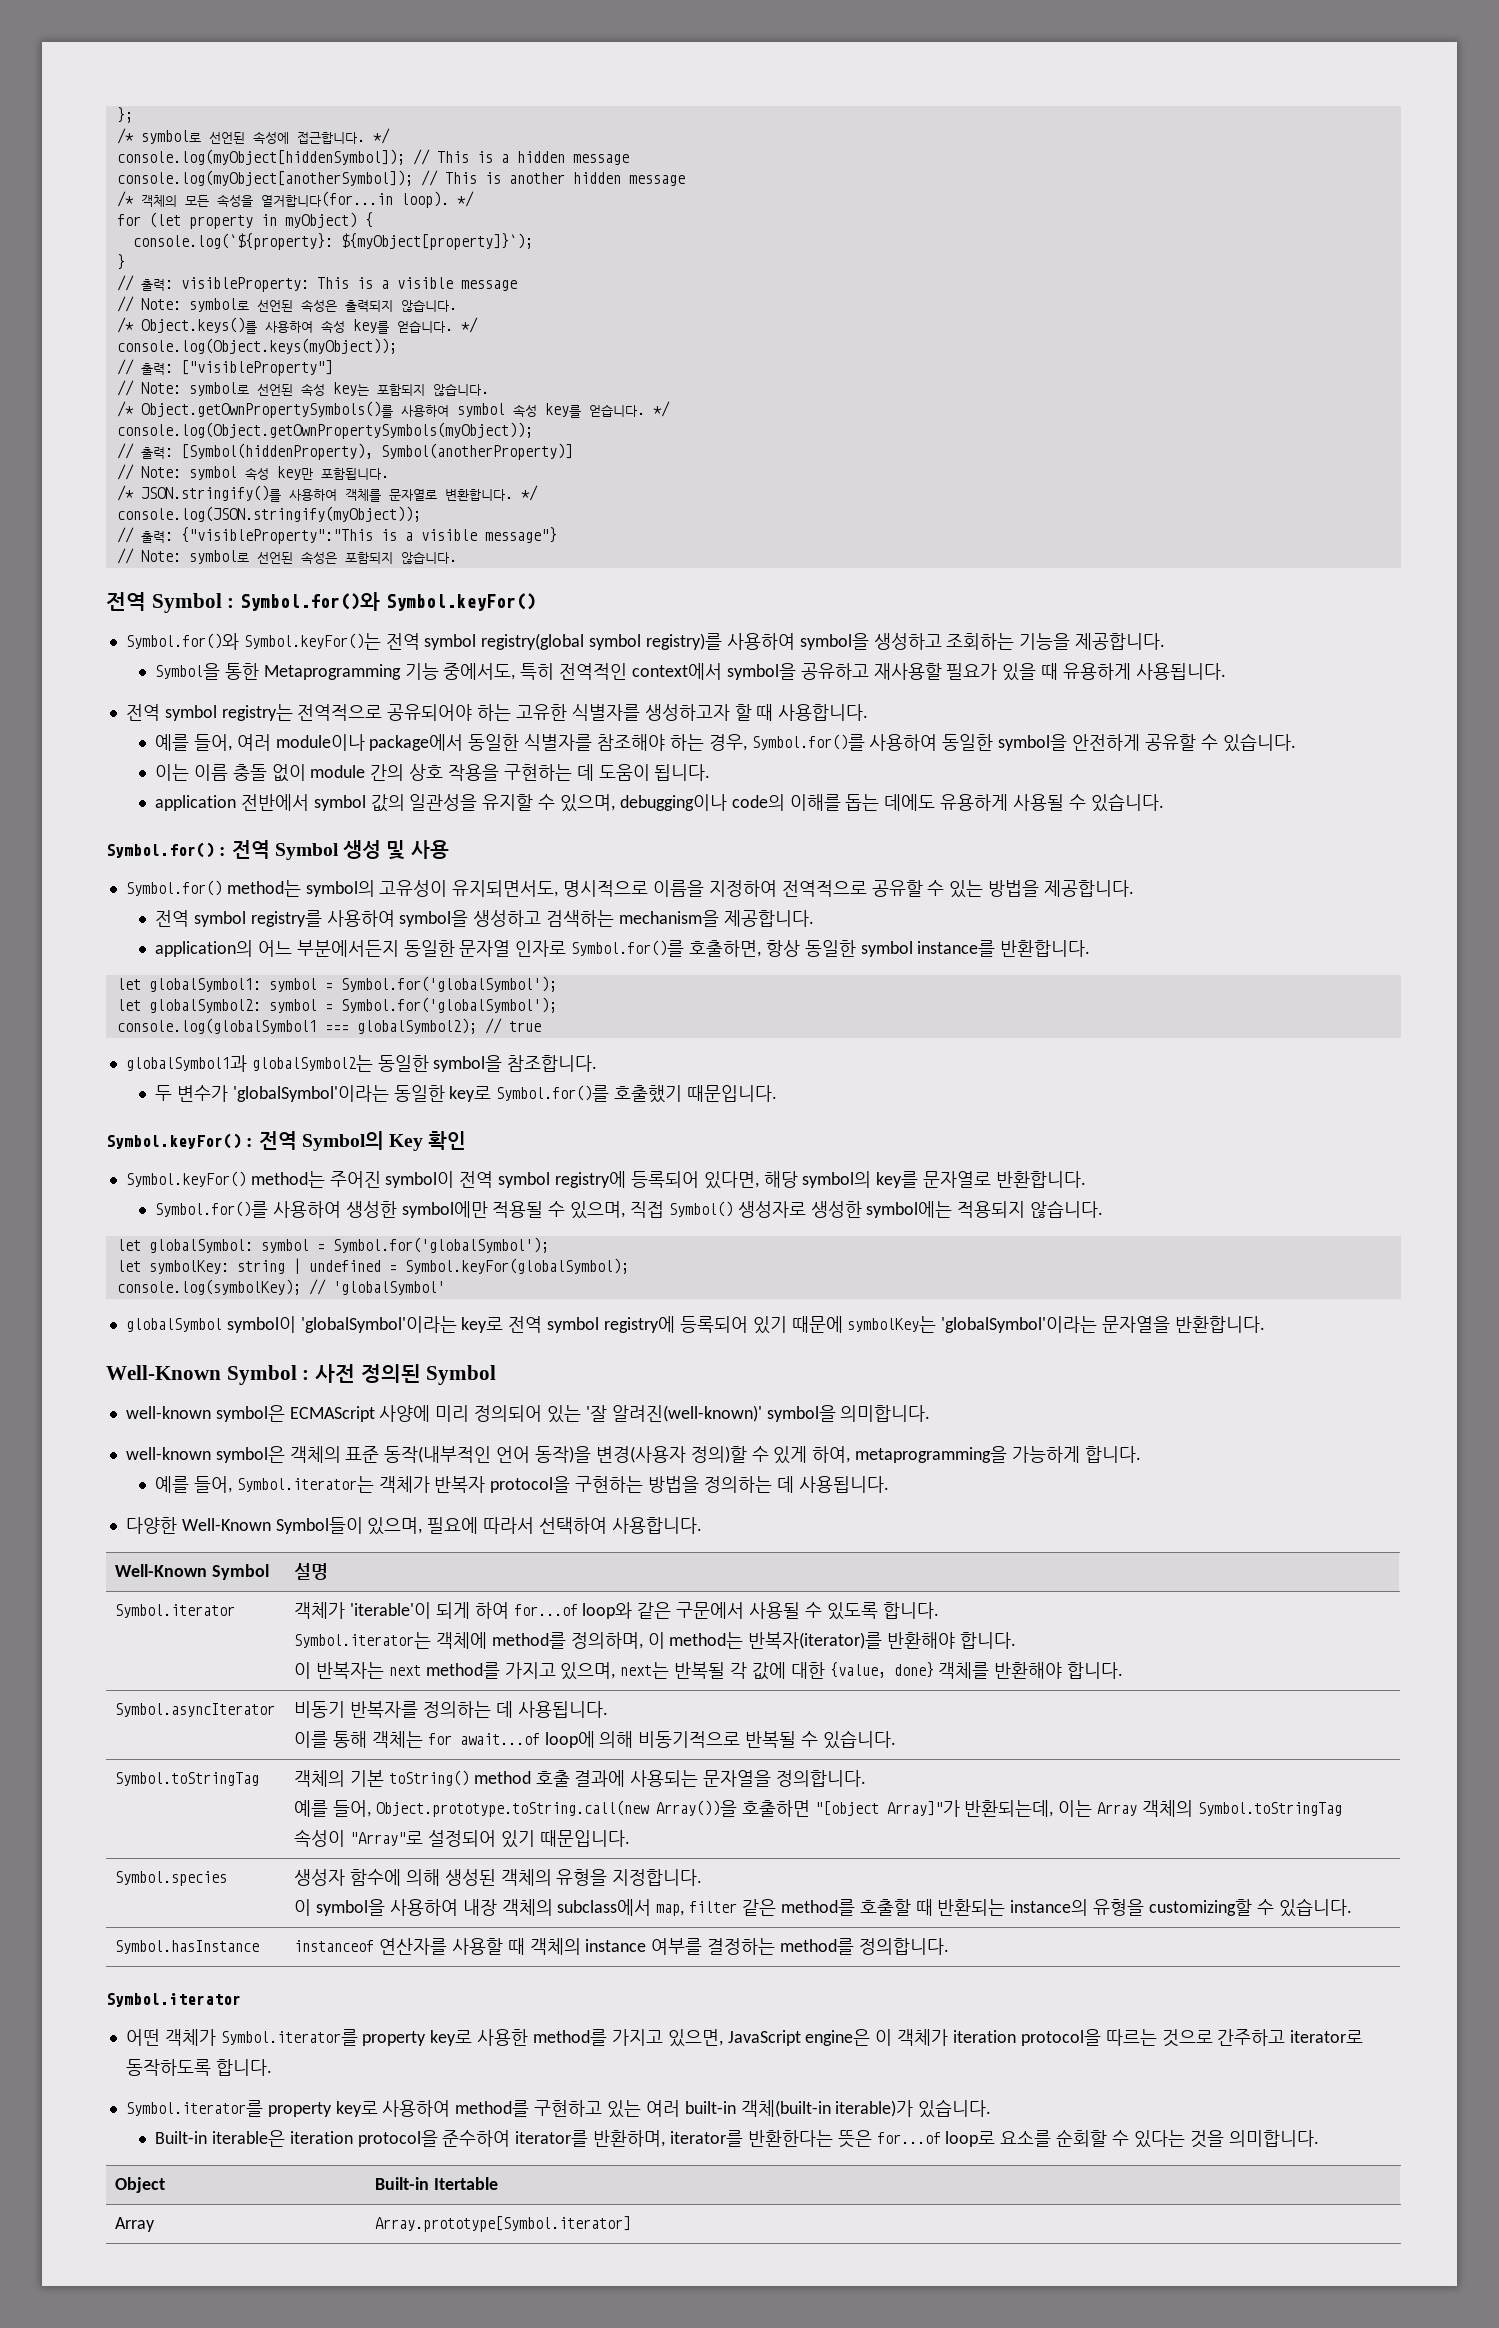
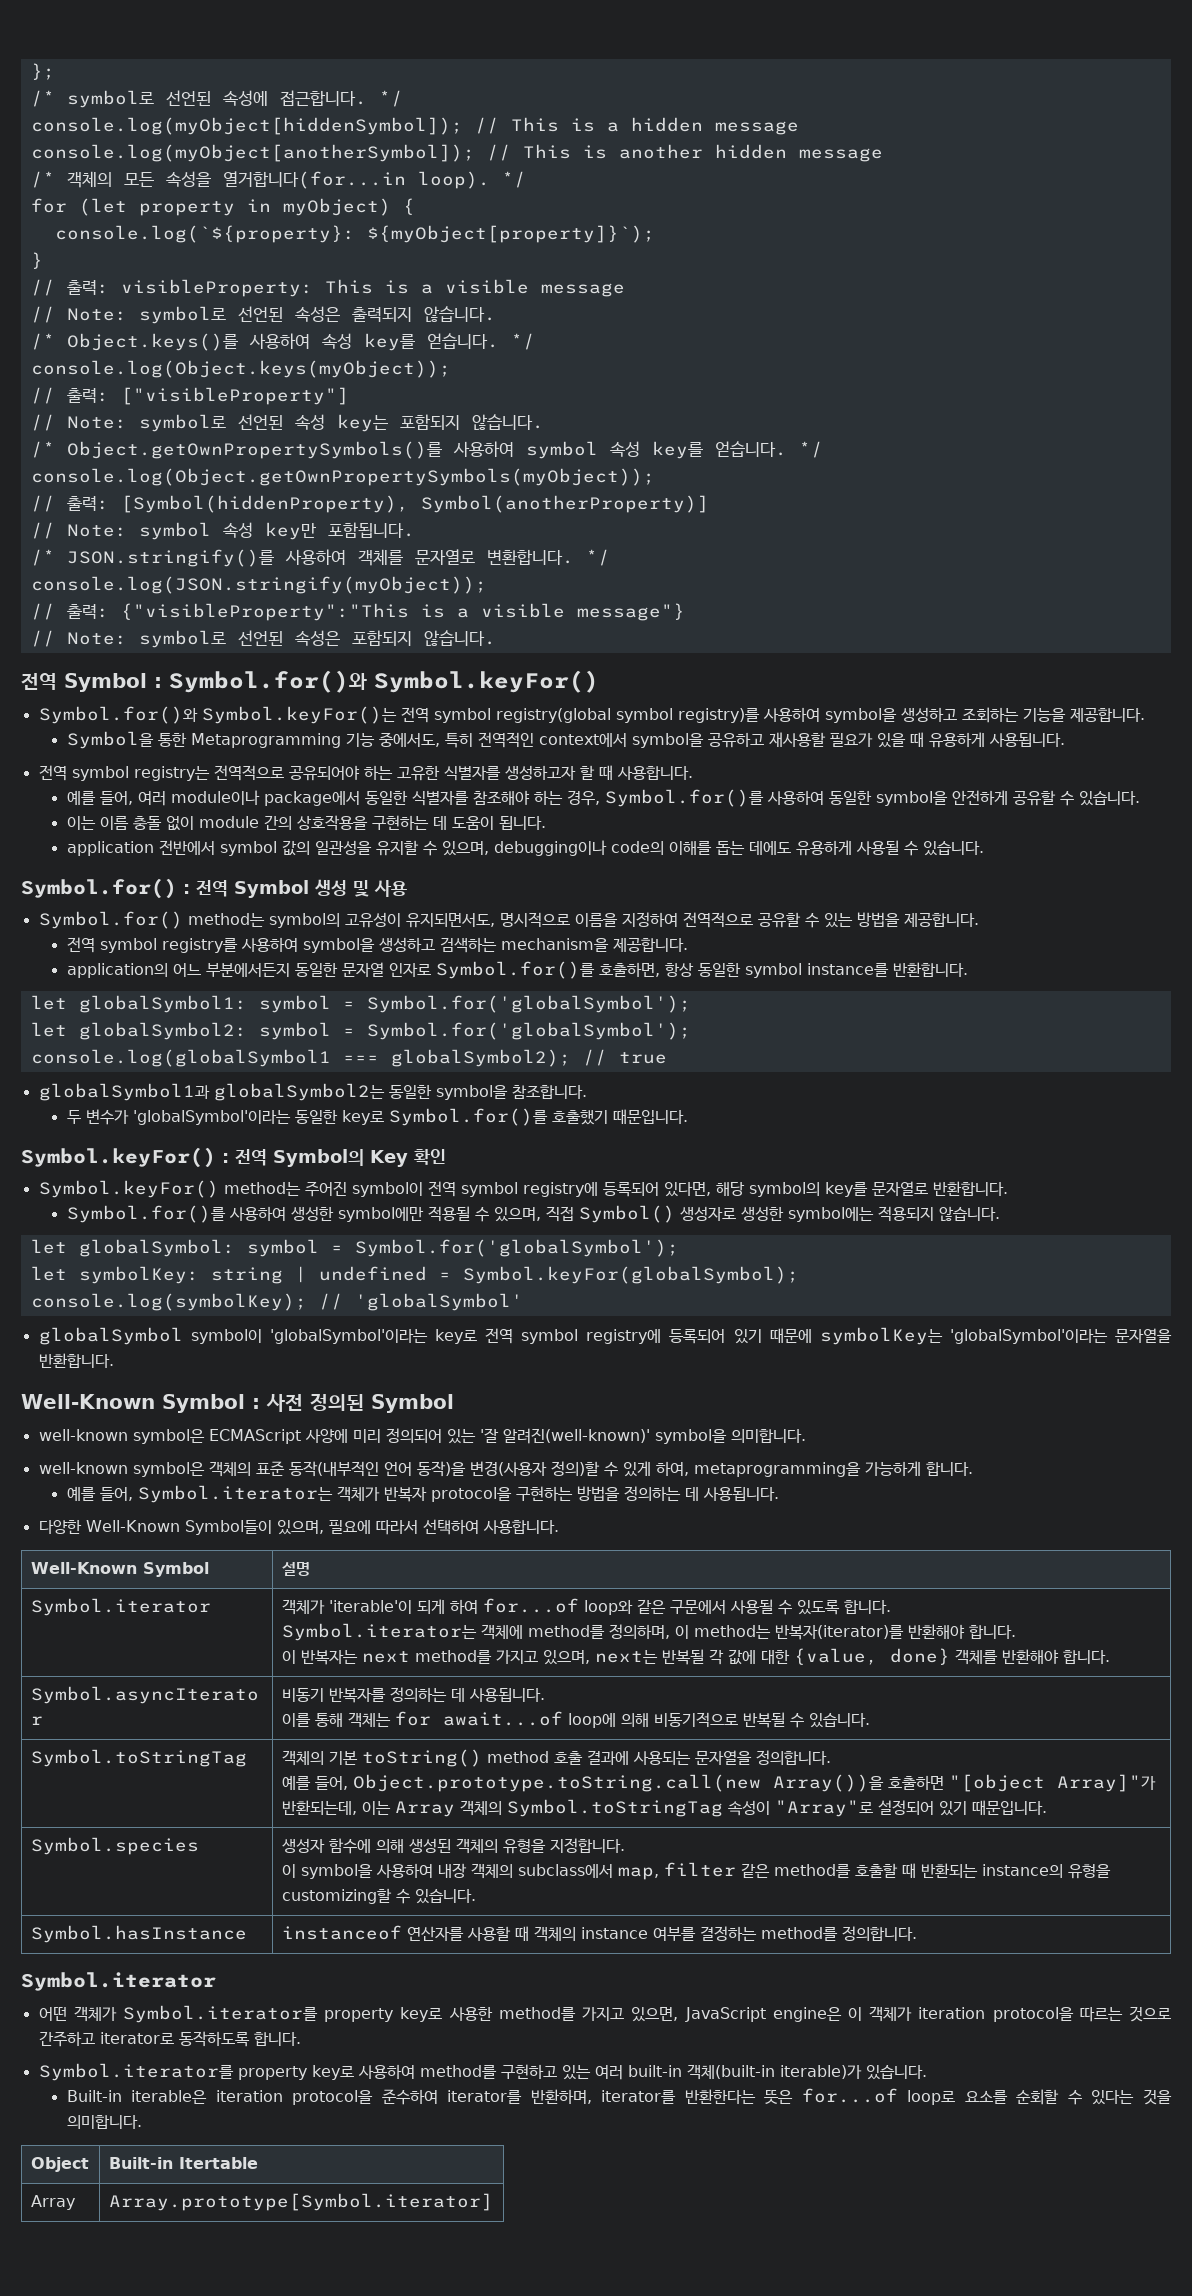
- 이는 이름 충돌 없이 module 간의 상호 작용을 구현하는 데 도움이 됩니다.
+ 이는 이름 충돌 없이 module 간의 상호작용을 구현하는 데 도움이 됩니다.

